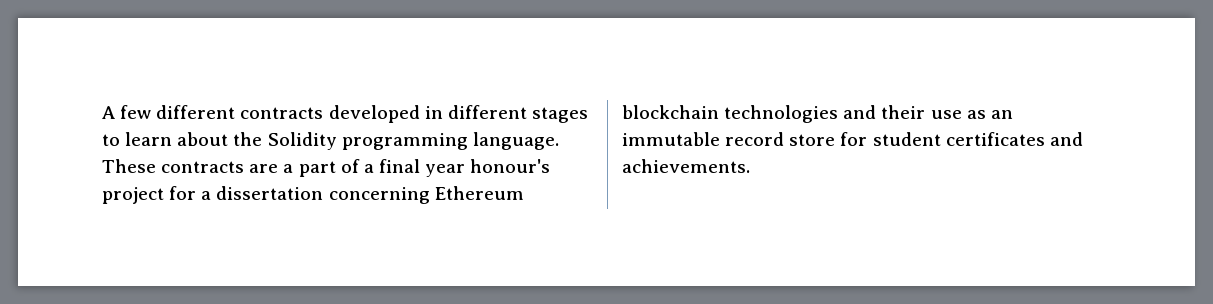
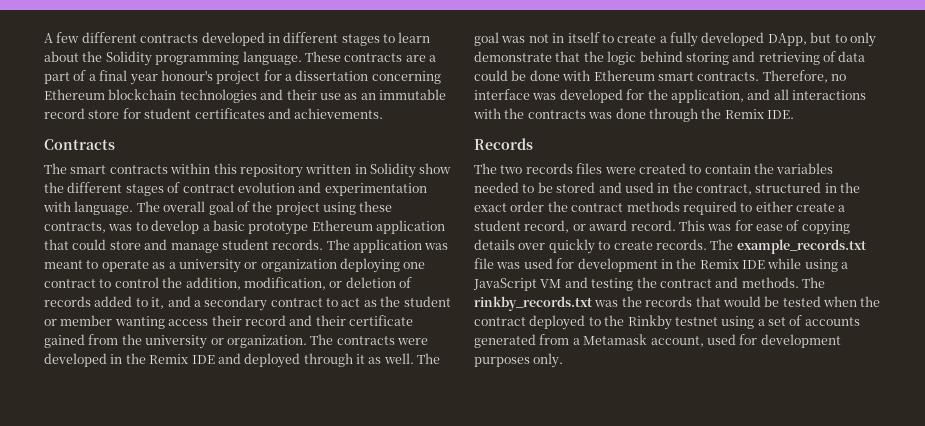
+ Contracts
+ The smart contracts within this repository written in Solidity show the different stages of contract evolution and experimentation with language. The overall goal of the project using these contracts, was to develop a basic prototype Ethereum application that could store and manage student records. The application was meant to operate as a university or organization deploying one contract to control the addition, modification, or deletion of records added to it, and a secondary contract to act as the student or member wanting access their record and their certificate gained from the university or organization. The contracts were developed in the Remix IDE and deployed through it as well. The goal was not in itself to create a fully developed DApp, but to only demonstrate that the logic behind storing and retrieving of data could be done with Ethereum smart contracts. Therefore, no interface was developed for the application, and all interactions with the contracts was done through the Remix IDE.
+ Records
+ The two records files were created to contain the variables needed to be stored and used in the contract, structured in the exact order the contract methods required to either create a student record, or award record. This was for ease of copying details over quickly to create records. The example_records.txt file was used for development in the Remix IDE while using a JavaScript VM and testing the contract and methods. The rinkby_records.txt was the records that would be tested when the contract deployed to the Rinkby testnet using a set of accounts generated from a Metamask account, used for development purposes only.

